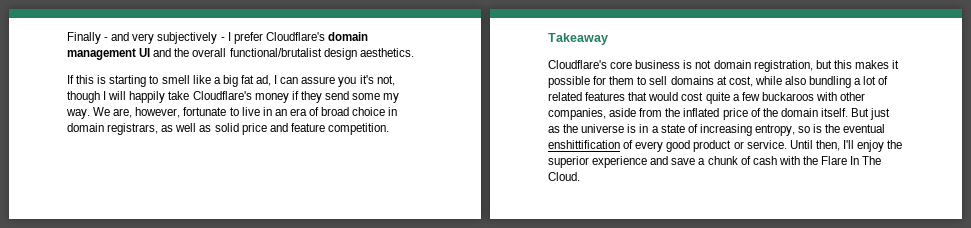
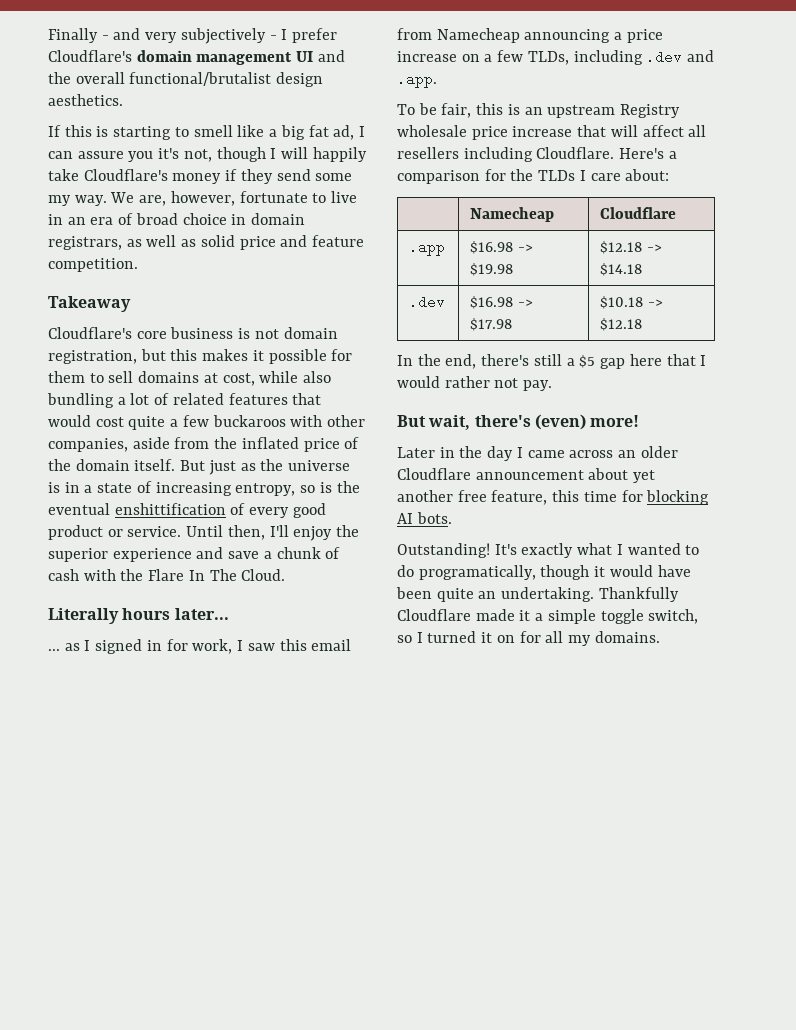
+ Literally hours later...
+ ... as I signed in for work, I saw this email from Namecheap announcing a price increase on a few TLDs, including .dev and .app.
+ To be fair, this is an upstream Registry wholesale price increase that will affect all resellers including Cloudflare. Here's a comparison for the TLDs I care about:
+ | Namecheap | Cloudflare
+ .app | $16.98 -> $19.98 | $12.18 -> $14.18
+ .dev | $16.98 -> $17.98 | $10.18 -> $12.18
+ In the end, there's still a $5 gap here that I would rather not pay.
+ But wait, there's (even) more!
+ Later in the day I came across an older Cloudflare announcement about yet another free feature, this time for blocking AI bots.
+ Outstanding! It's exactly what I wanted to do programatically, though it would have been quite an undertaking. Thankfully Cloudflare made it a simple toggle switch, so I turned it on for all my domains.

